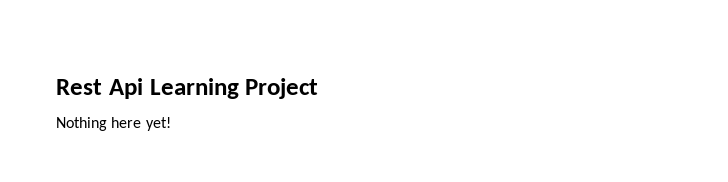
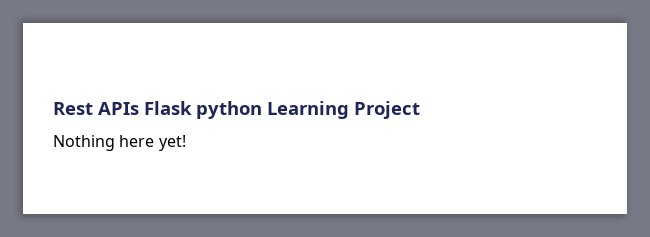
- Rest Api Learning Project
+ Rest APIs Flask python Learning Project

